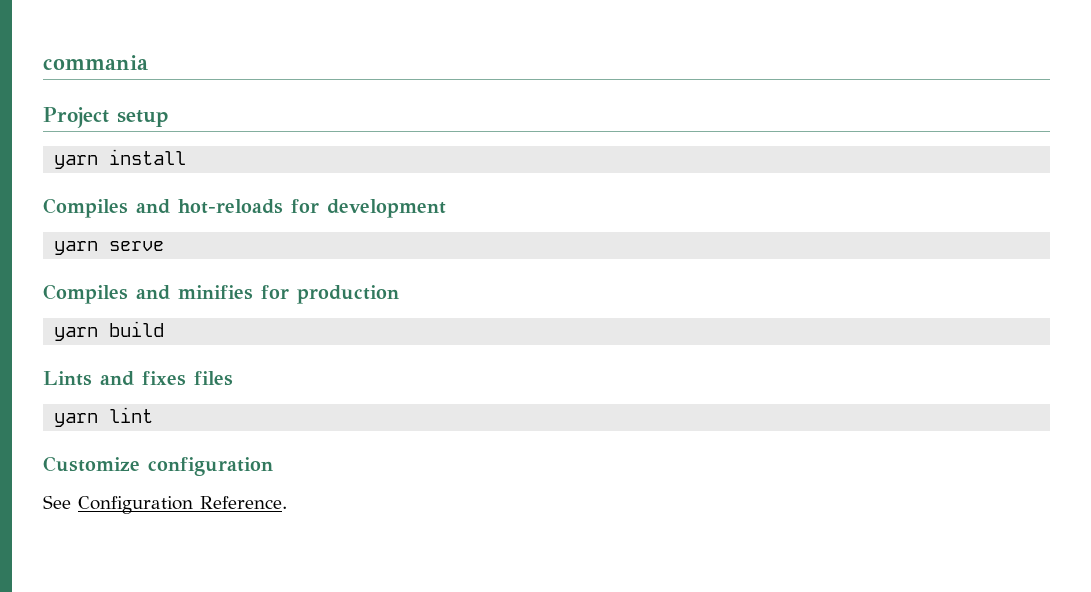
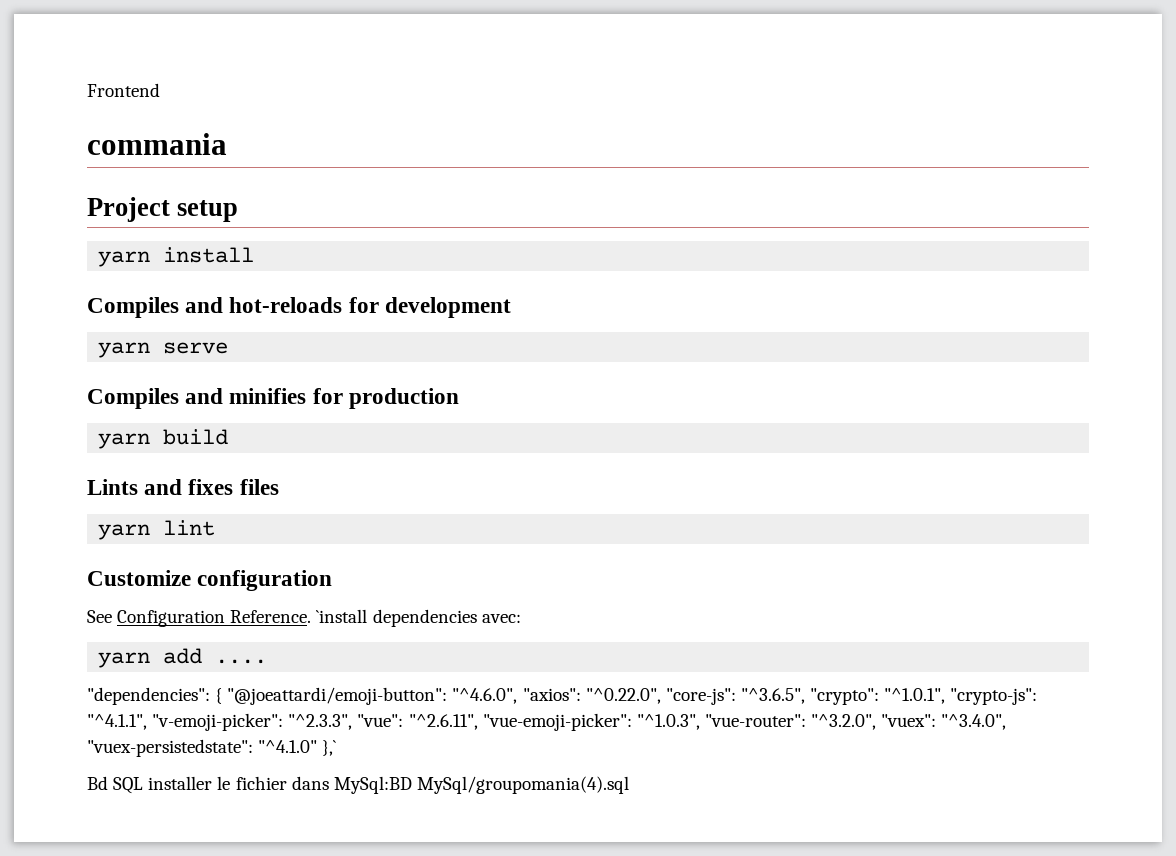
+ Frontend
+ `install dependencies avec:
+ yarn add ....
+ "dependencies": { "@joeattardi/emoji-button": "^4.6.0", "axios": "^0.22.0", "core-js": "^3.6.5", "crypto": "^1.0.1", "crypto-js": "^4.1.1", "v-emoji-picker": "^2.3.3", "vue": "^2.6.11", "vue-emoji-picker": "^1.0.3", "vue-router": "^3.2.0", "vuex": "^3.4.0", "vuex-persistedstate": "^4.1.0" },`
+ Bd SQL installer le fichier dans MySql:BD MySql/groupomania(4).sql

